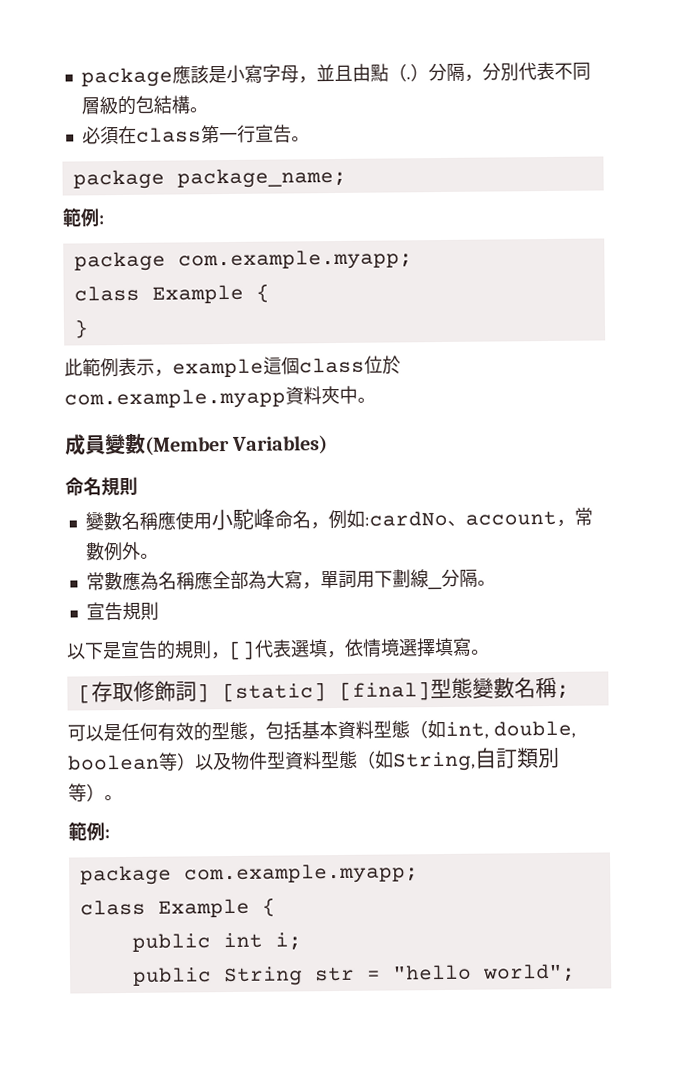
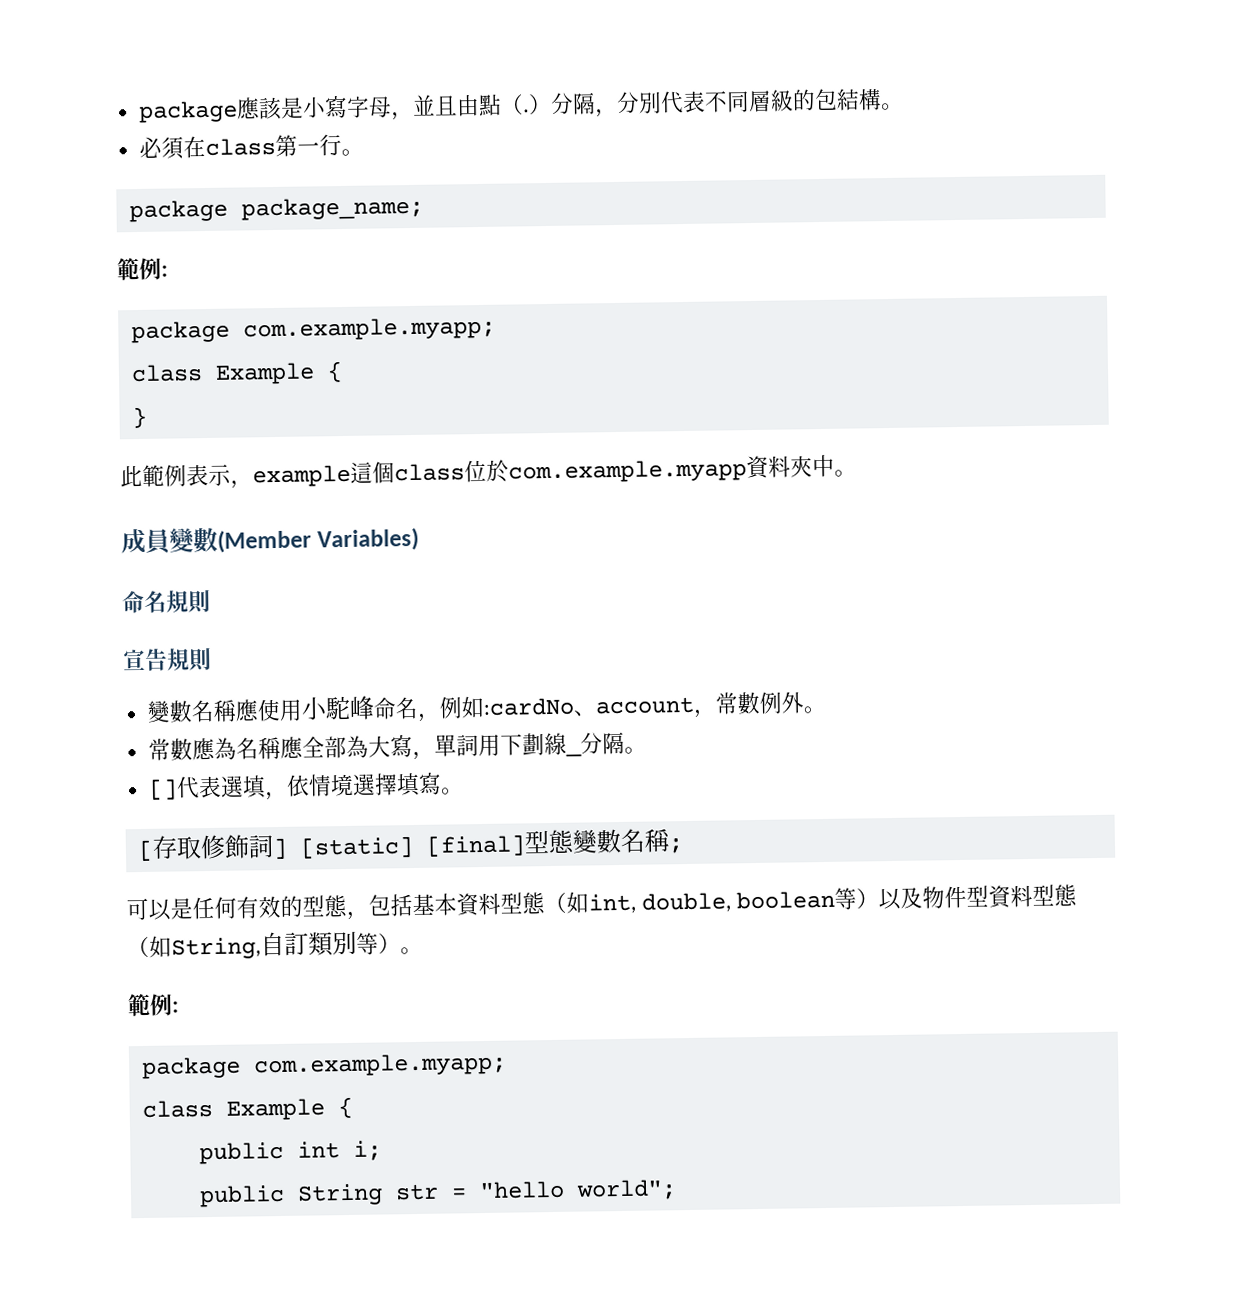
- 必須在class第一行宣告。
+ 必須在class第一行。
+ 宣告規則
- 宣告規則
- 以下是宣告的規則，[]代表選填，依情境選擇填寫。
+ []代表選填，依情境選擇填寫。

